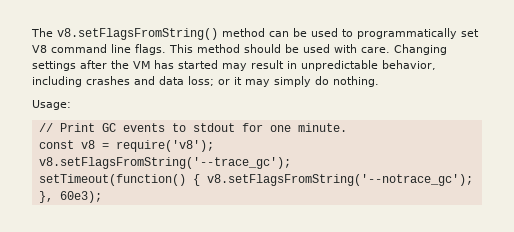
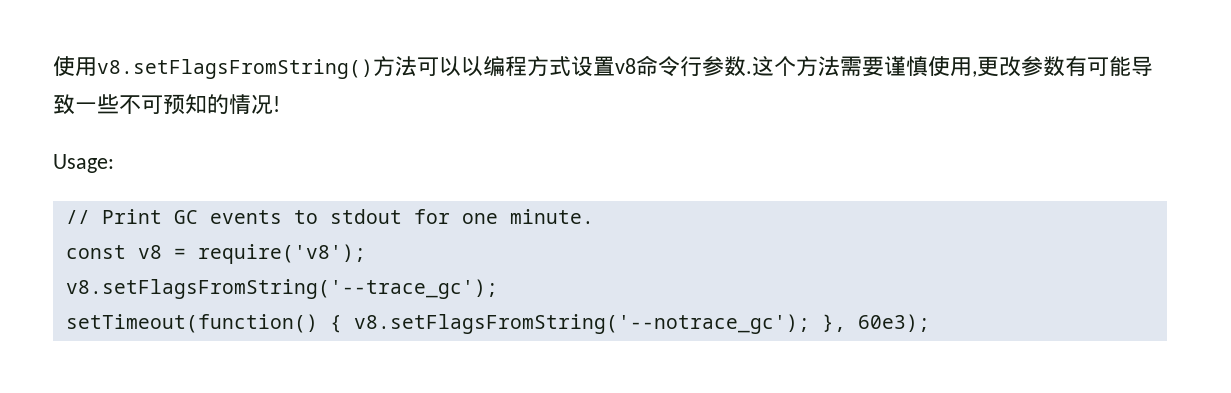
- The v8.setFlagsFromString() method can be used to programmatically set V8 command line flags. This method should be used with care. Changing settings after the VM has started may result in unpredictable behavior, including crashes and data loss; or it may simply do nothing.
+ 使用v8.setFlagsFromString()方法可以以编程方式设置v8命令行参数.这个方法需要谨慎使用,更改参数有可能导致一些不可预知的情况!

